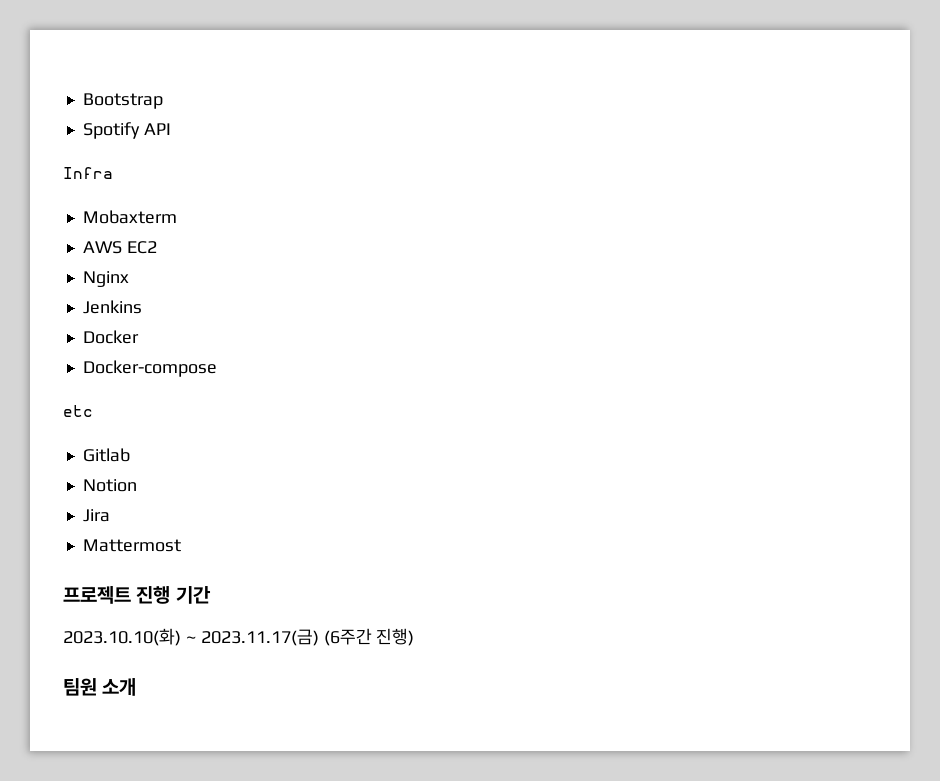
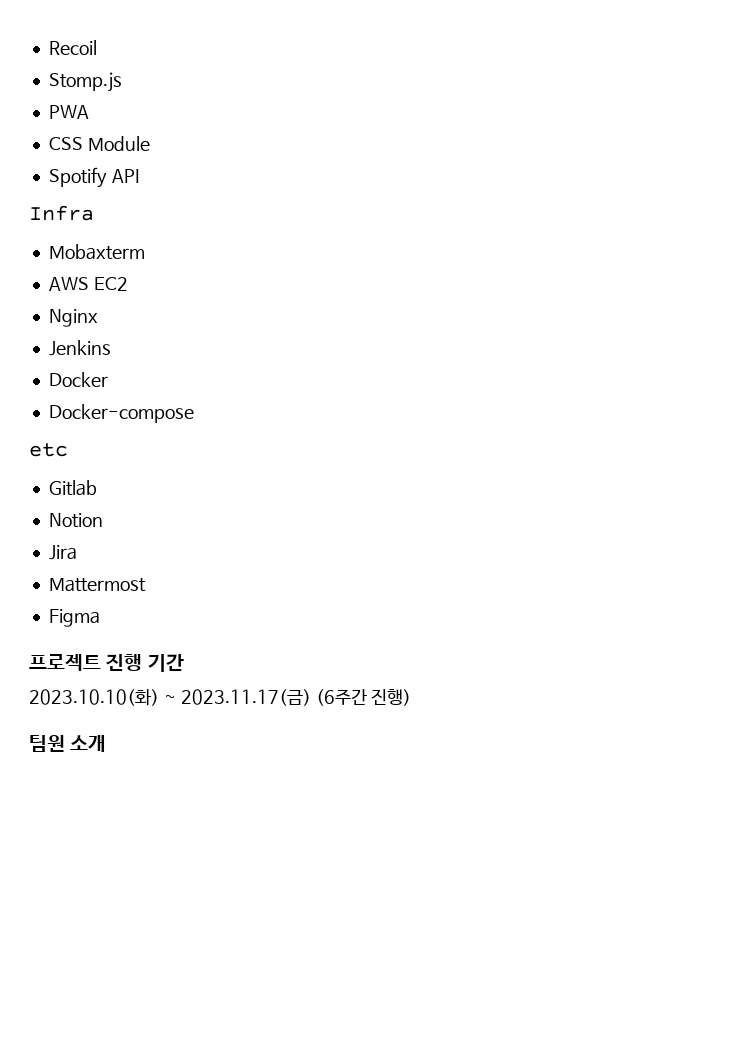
- Bootstrap
+ Recoil
+ Stomp.js
+ PWA
+ CSS Module
+ Figma

